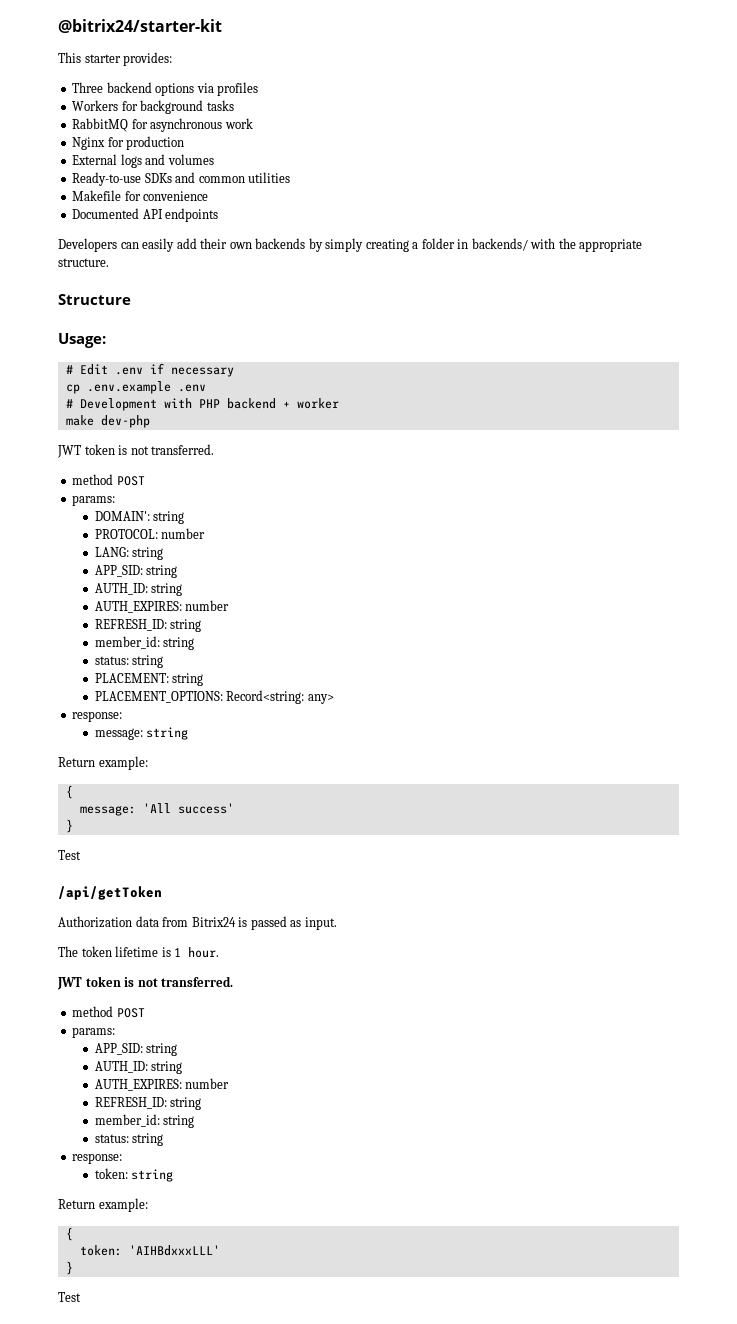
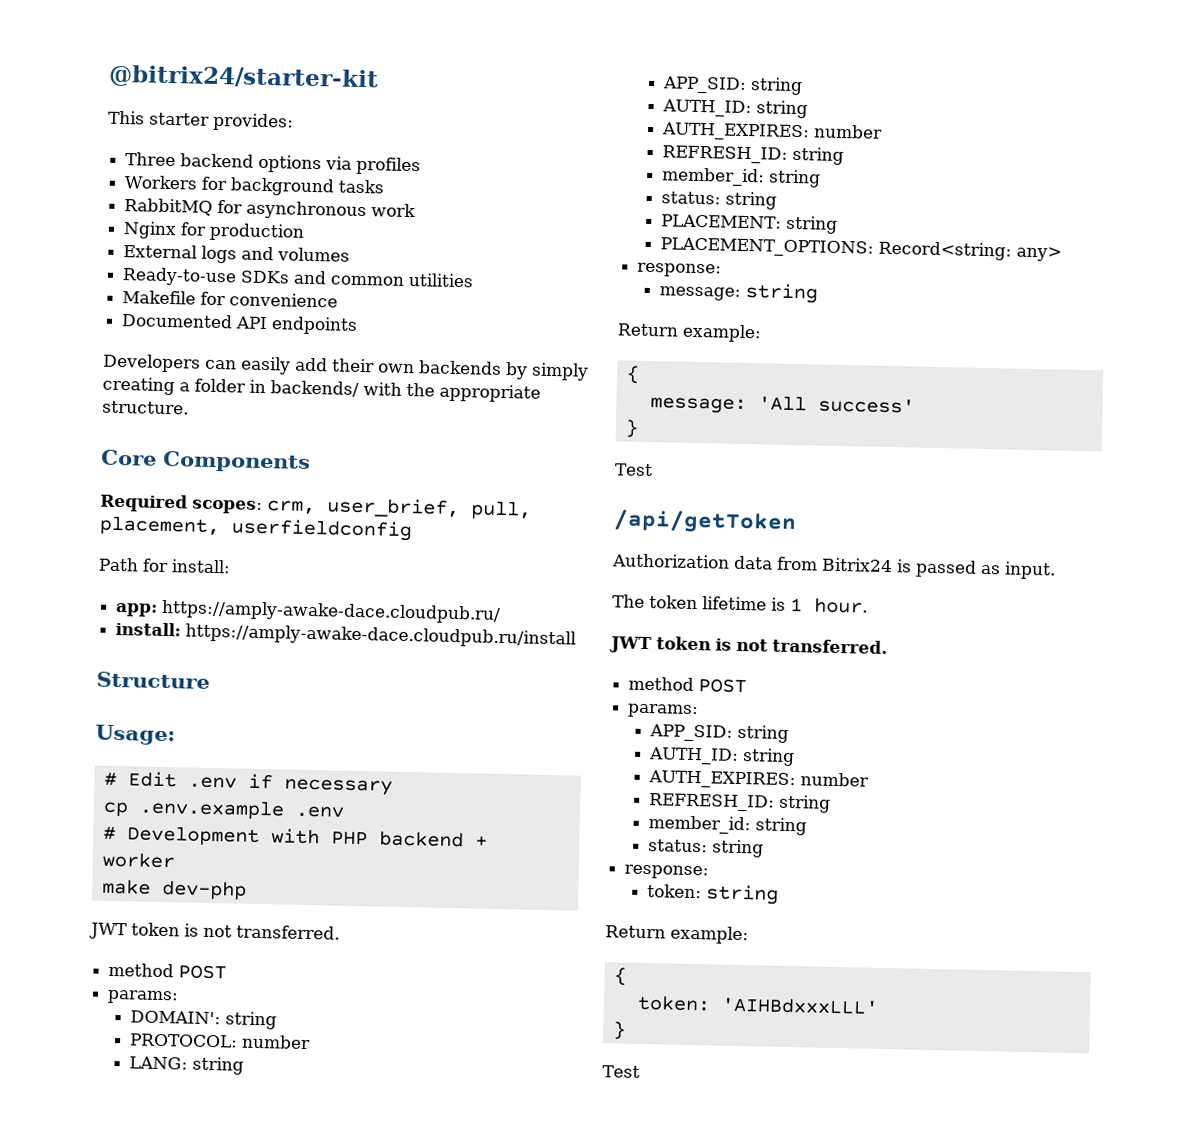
+ Core Components
+ Required scopes: crm, user_brief, pull, placement, userfieldconfig
+ Path for install:
+ app: https://amply-awake-dace.cloudpub.ru/
+ install: https://amply-awake-dace.cloudpub.ru/install

